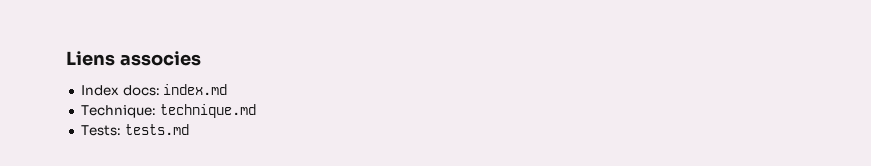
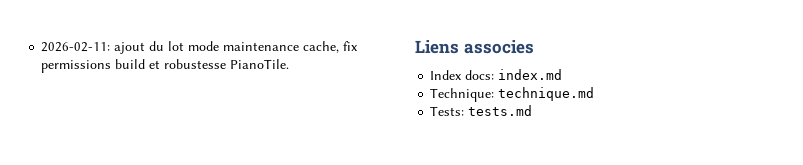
+ 2026-02-11: ajout du lot mode maintenance cache, fix permissions build et robustesse PianoTile.

